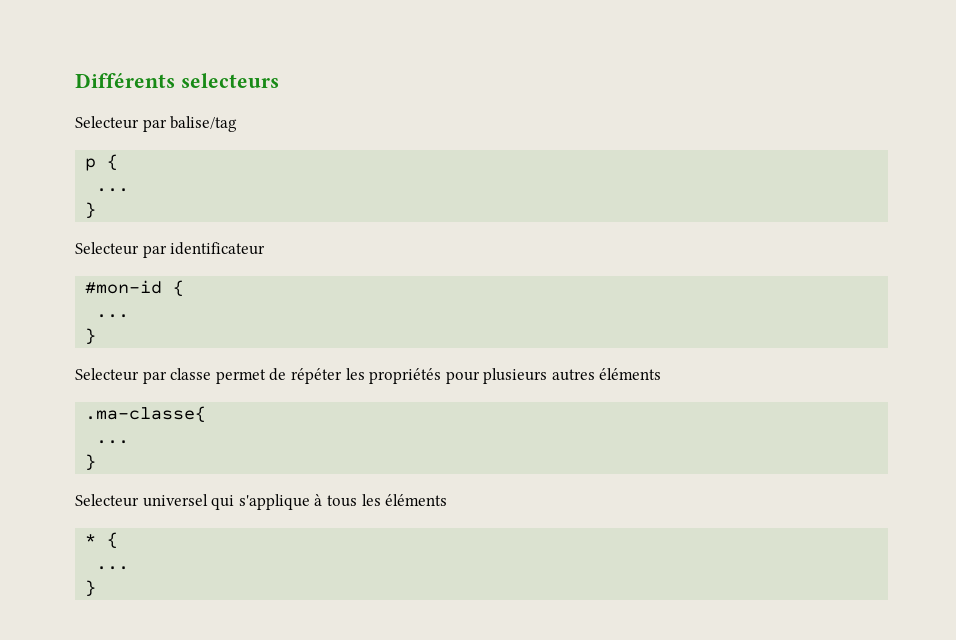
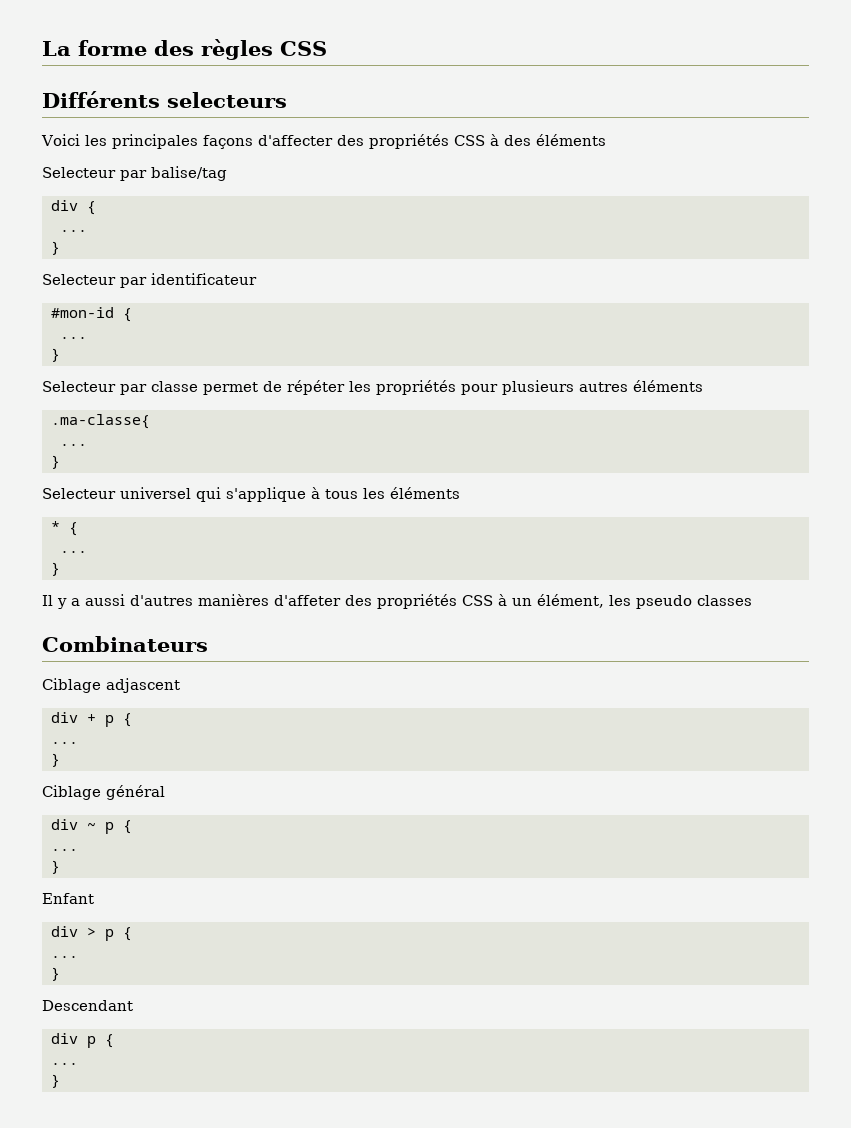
+ La forme des règles CSS
  Différents selecteurs
+ Voici les principales façons d'affecter des propriétés CSS à des éléments
- p {
+ div {
+ Il y a aussi d'autres manières d'affeter des propriétés CSS à un élément, les pseudo classes
+ Combinateurs
+ Ciblage adjascent
+ div + p {
+ ...
+ }
+ Ciblage général
+ div ~ p {
+ ...
+ }
+ Enfant
+ div > p {
+ ...
+ }
+ Descendant
+ div p {
+ ...
+ }

